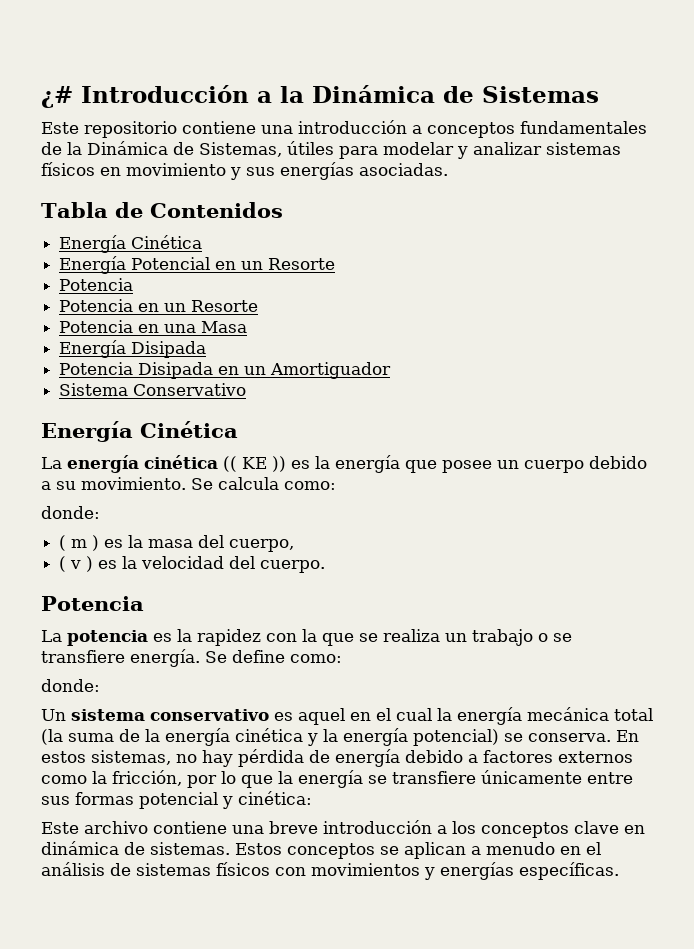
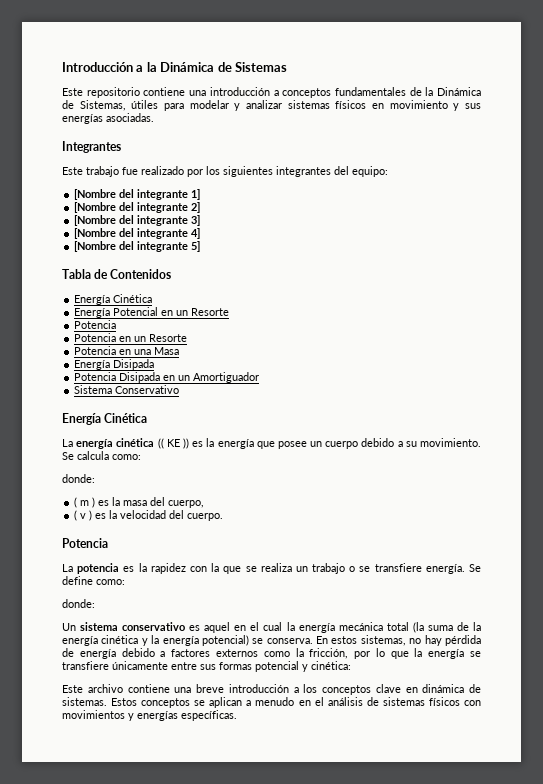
- ¿# Introducción a la Dinámica de Sistemas
+ Introducción a la Dinámica de Sistemas
+ Integrantes
+ Este trabajo fue realizado por los siguientes integrantes del equipo:
+ [Nombre del integrante 1]
+ [Nombre del integrante 2]
+ [Nombre del integrante 3]
+ [Nombre del integrante 4]
+ [Nombre del integrante 5]

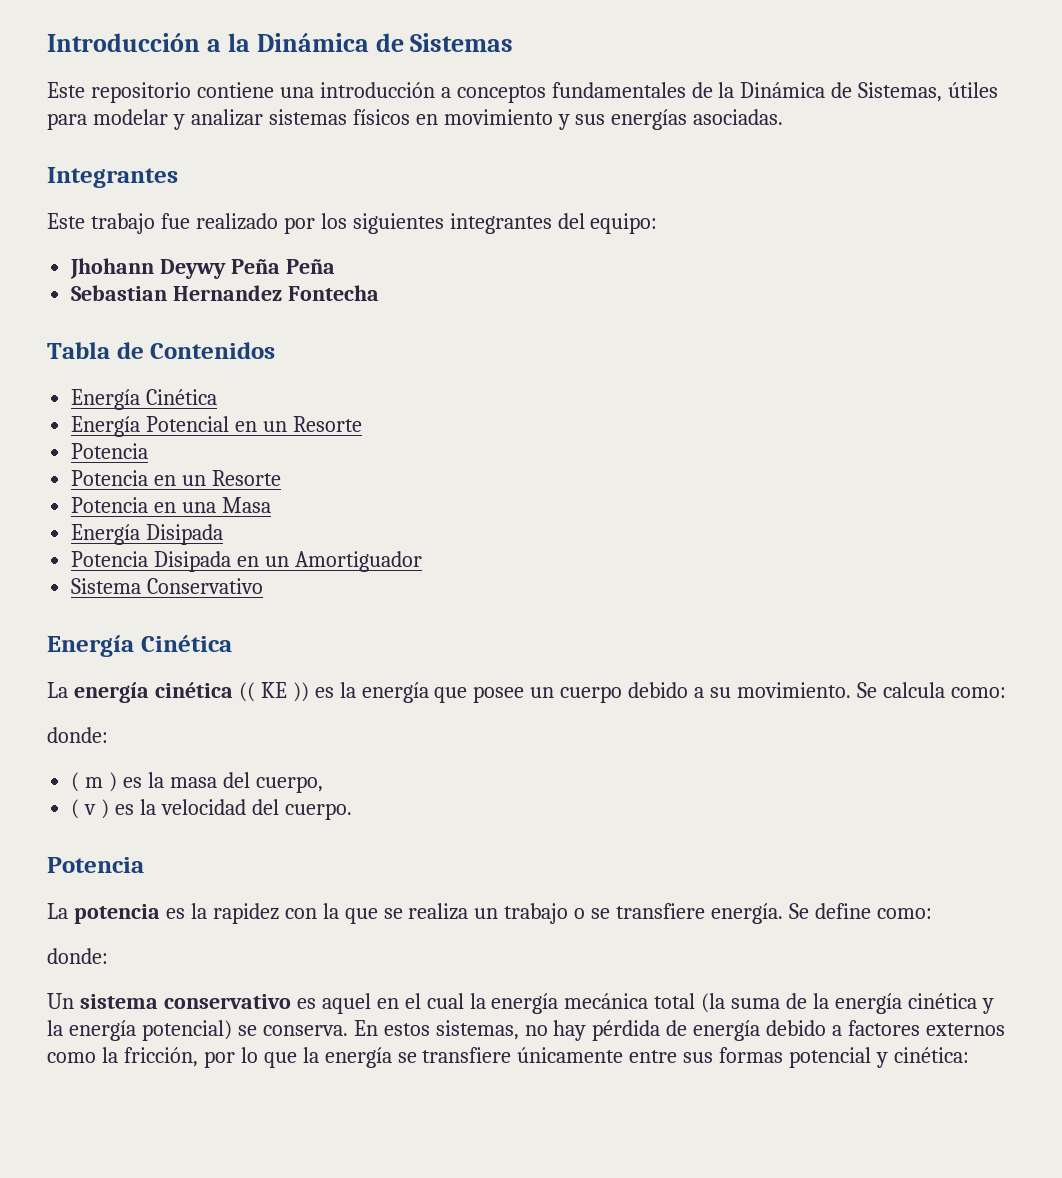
- [Nombre del integrante 1]
- [Nombre del integrante 2]
- [Nombre del integrante 3]
- [Nombre del integrante 4]
- [Nombre del integrante 5]
+ Jhohann Deywy Peña Peña
+ Sebastian Hernandez Fontecha
- Este archivo contiene una breve introducción a los conceptos clave en dinámica de sistemas. Estos conceptos se aplican a menudo en el análisis de sistemas físicos con movimientos y energías específicas.

